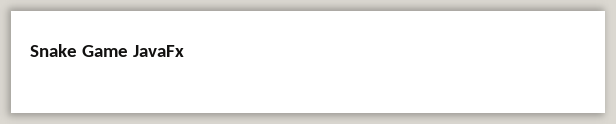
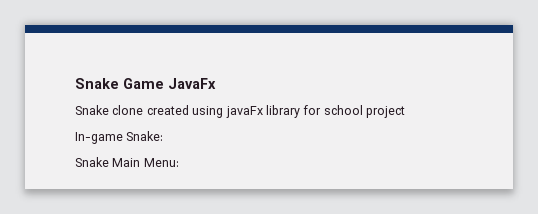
+ Snake clone created using javaFx library for school project
+ In-game Snake:
+ Snake Main Menu:

